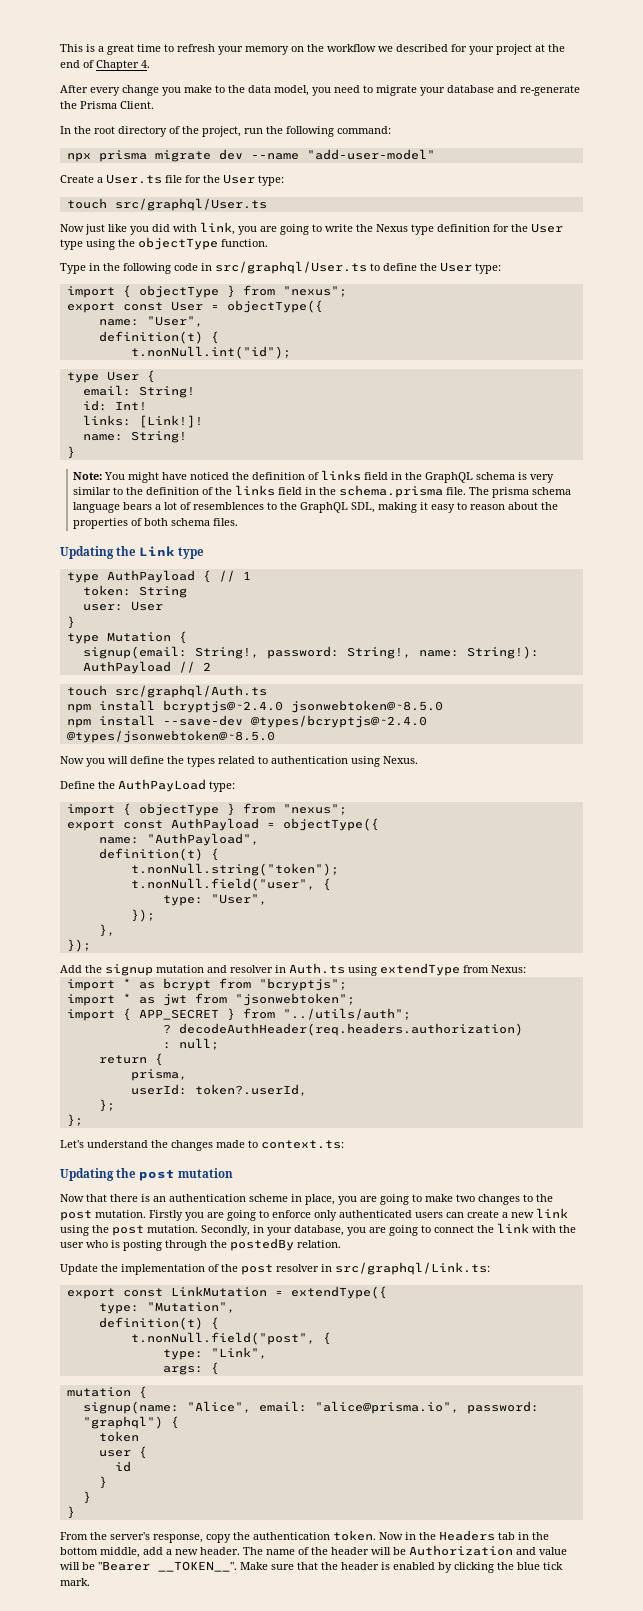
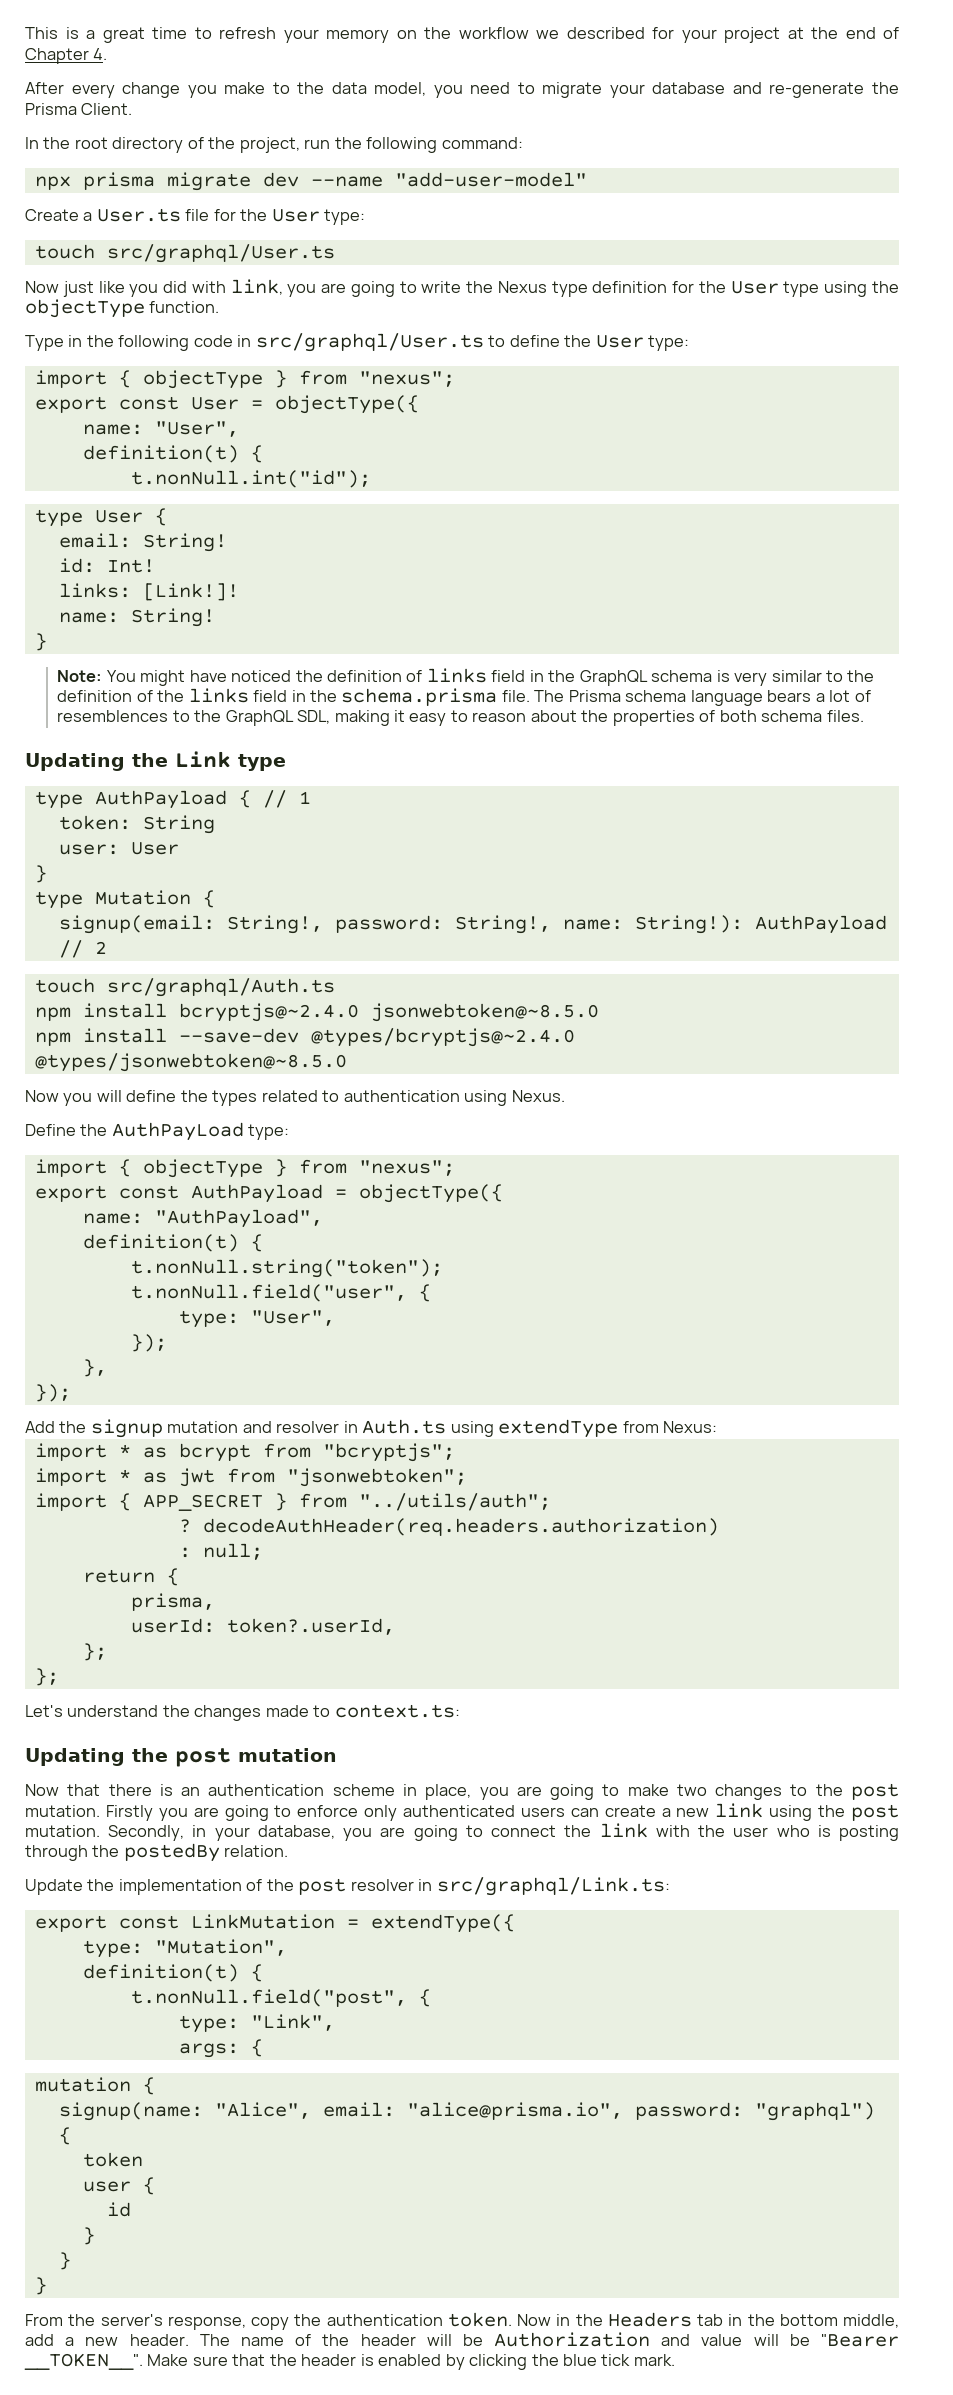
- The prisma schema language bears a lot of resemblences to the GraphQL SDL, making it easy to reason about the properties of both schema files.
+ The Prisma schema language bears a lot of resemblences to the GraphQL SDL, making it easy to reason about the properties of both schema files.

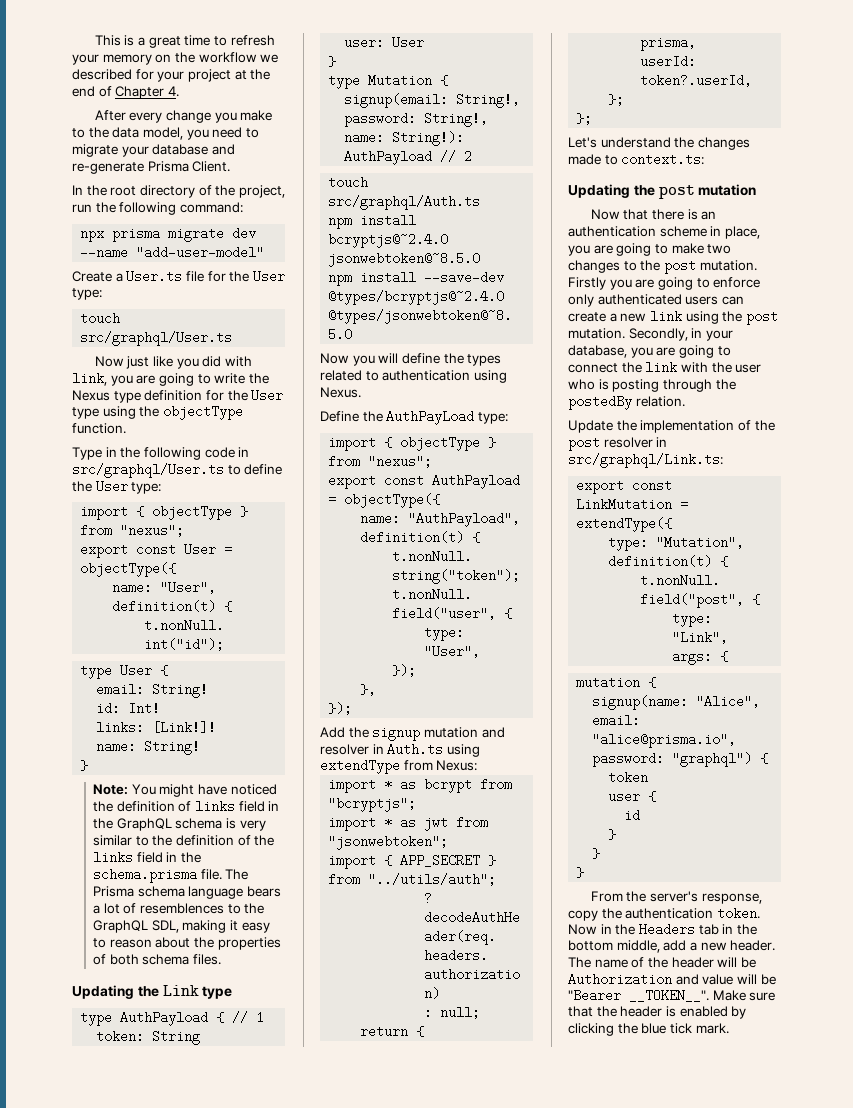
- After every change you make to the data model, you need to migrate your database and re-generate the Prisma Client.
+ After every change you make to the data model, you need to migrate your database and re-generate Prisma Client.

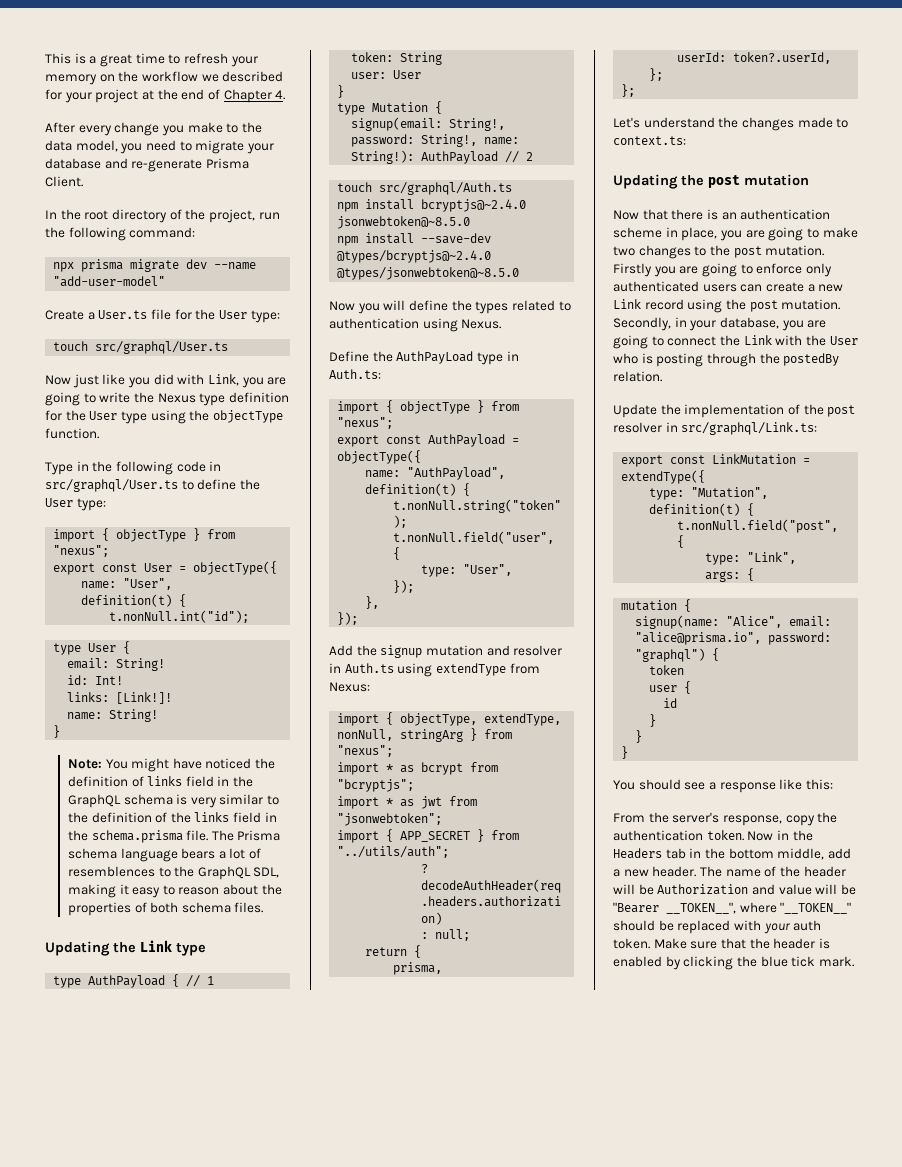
- Now just like you did with link, you are going to write the Nexus type definition for the User type using the objectType function.
+ Now just like you did with Link, you are going to write the Nexus type definition for the User type using the objectType function.
- Define the AuthPayLoad type:
+ Define the AuthPayLoad type in Auth.ts:
+ import { objectType, extendType, nonNull, stringArg } from "nexus";
- Firstly you are going to enforce only authenticated users can create a new link using the post mutation.
+ Firstly you are going to enforce only authenticated users can create a new Link record using the post mutation.
- Secondly, in your database, you are going to connect the link with the user who is posting through the postedBy relation.
+ Secondly, in your database, you are going to connect the Link with the User who is posting through the postedBy relation.
+ You should see a response like this:
- The name of the header will be Authorization and value will be "Bearer __TOKEN__".
+ The name of the header will be Authorization and value will be "Bearer __TOKEN__", where "__TOKEN__" should be replaced with your auth token.

